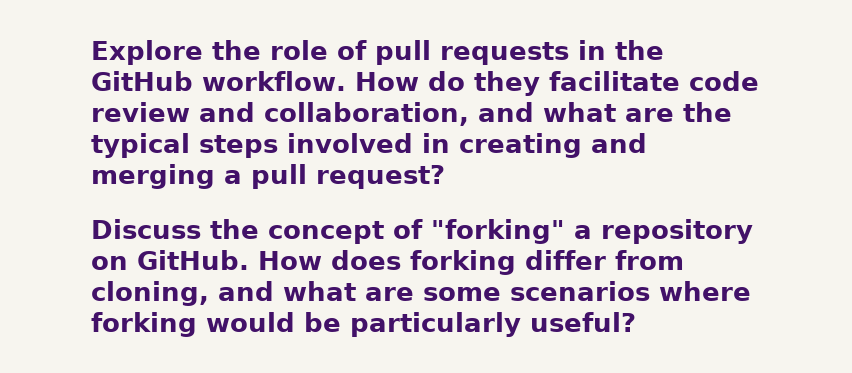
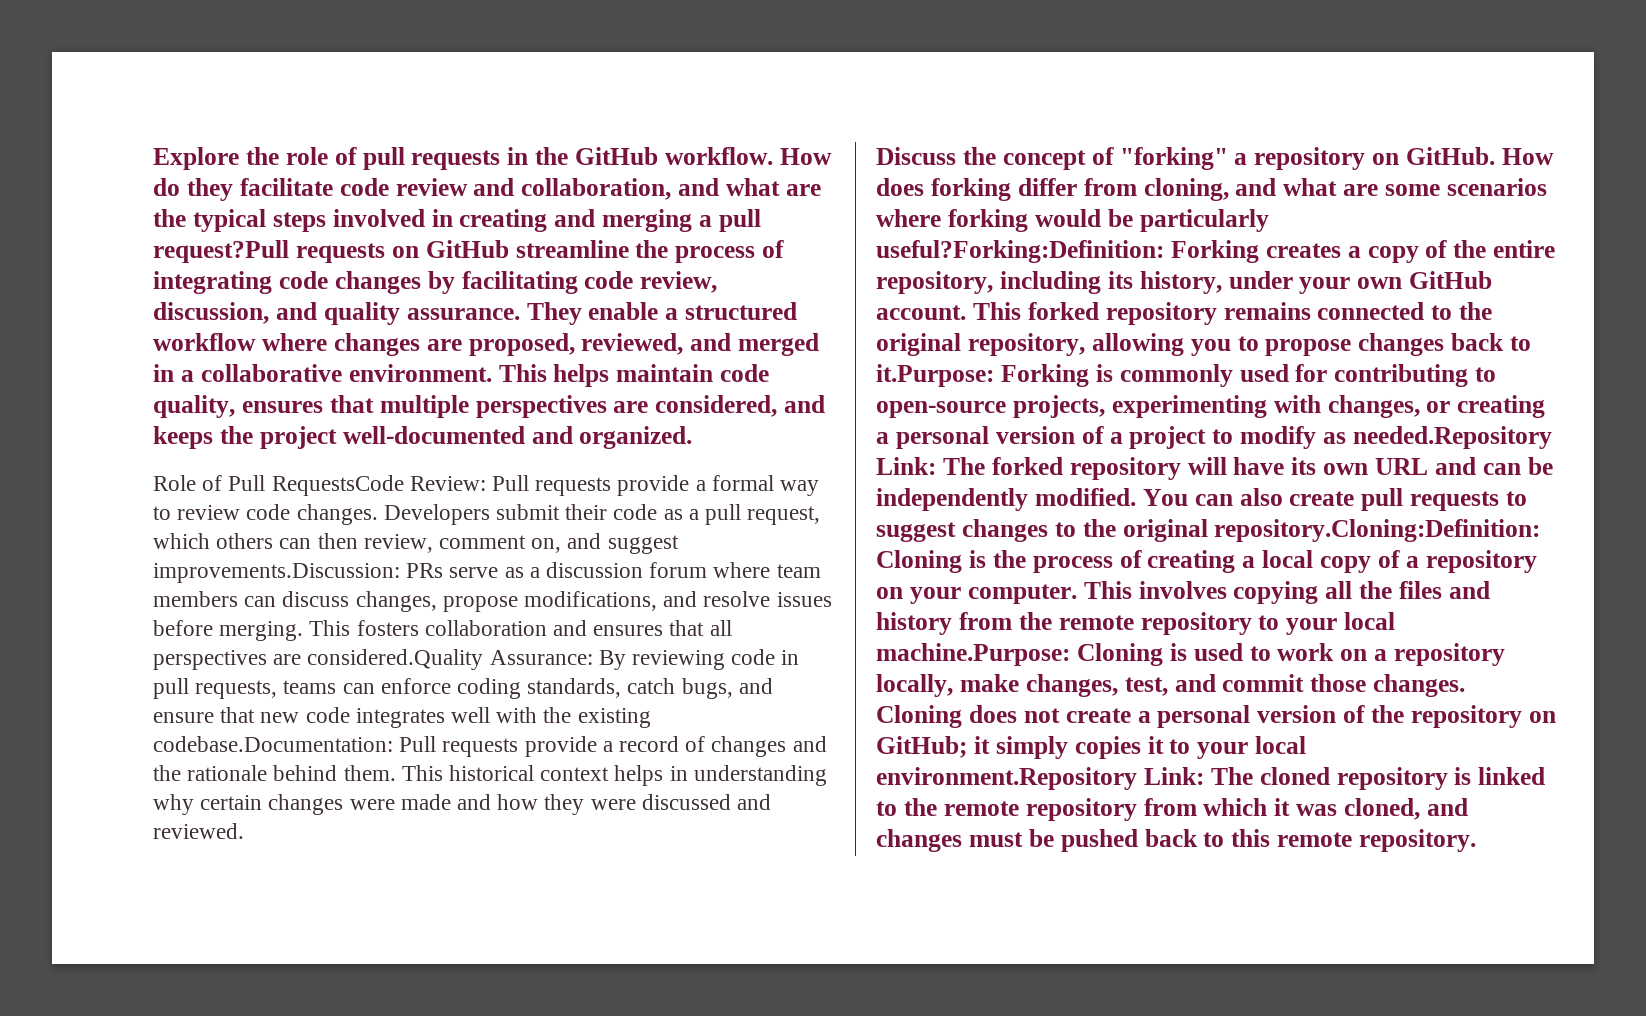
- How do they facilitate code review and collaboration, and what are the typical steps involved in creating and merging a pull request?
+ How do they facilitate code review and collaboration, and what are the typical steps involved in creating and merging a pull request?Pull requests on GitHub streamline the process of integrating code changes by facilitating code review, discussion, and quality assurance. They enable a structured workflow where changes are proposed, reviewed, and merged in a collaborative environment. This helps maintain code quality, ensures that multiple perspectives are considered, and keeps the project well-documented and organized.
+ Role of Pull RequestsCode Review: Pull requests provide a formal way to review code changes. Developers submit their code as a pull request, which others can then review, comment on, and suggest improvements.Discussion: PRs serve as a discussion forum where team members can discuss changes, propose modifications, and resolve issues before merging. This fosters collaboration and ensures that all perspectives are considered.Quality Assurance: By reviewing code in pull requests, teams can enforce coding standards, catch bugs, and ensure that new code integrates well with the existing codebase.Documentation: Pull requests provide a record of changes and the rationale behind them. This historical context helps in understanding why certain changes were made and how they were discussed and reviewed.
- How does forking differ from cloning, and what are some scenarios where forking would be particularly useful?
+ How does forking differ from cloning, and what are some scenarios where forking would be particularly useful?Forking:Definition: Forking creates a copy of the entire repository, including its history, under your own GitHub account. This forked repository remains connected to the original repository, allowing you to propose changes back to it.Purpose: Forking is commonly used for contributing to open-source projects, experimenting with changes, or creating a personal version of a project to modify as needed.Repository Link: The forked repository will have its own URL and can be independently modified. You can also create pull requests to suggest changes to the original repository.Cloning:Definition: Cloning is the process of creating a local copy of a repository on your computer. This involves copying all the files and history from the remote repository to your local machine.Purpose: Cloning is used to work on a repository locally, make changes, test, and commit those changes. Cloning does not create a personal version of the repository on GitHub; it simply copies it to your local environment.Repository Link: The cloned repository is linked to the remote repository from which it was cloned, and changes must be pushed back to this remote repository.

